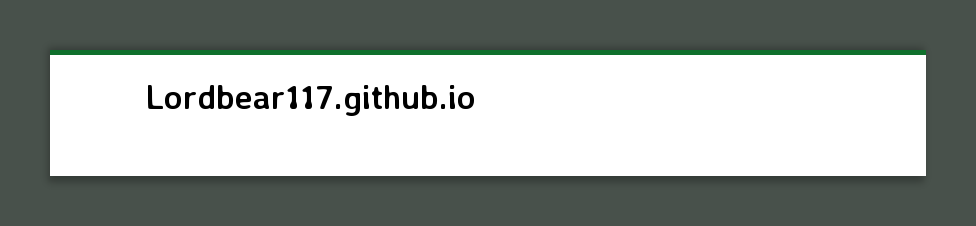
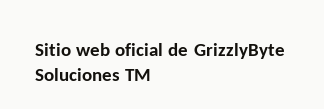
- Lordbear117.github.io
+ Sitio web oficial de GrizzlyByte Soluciones TM

